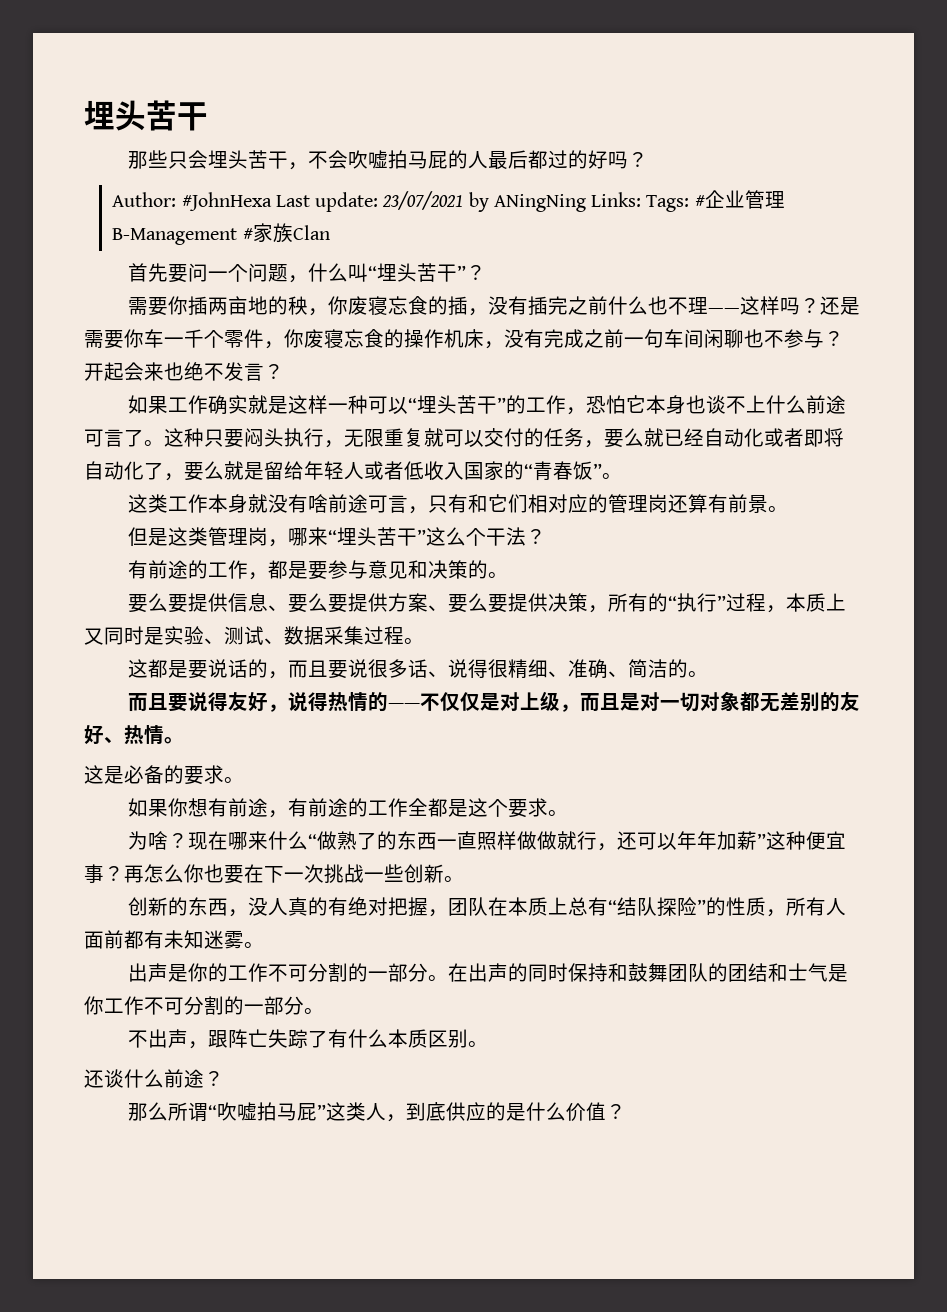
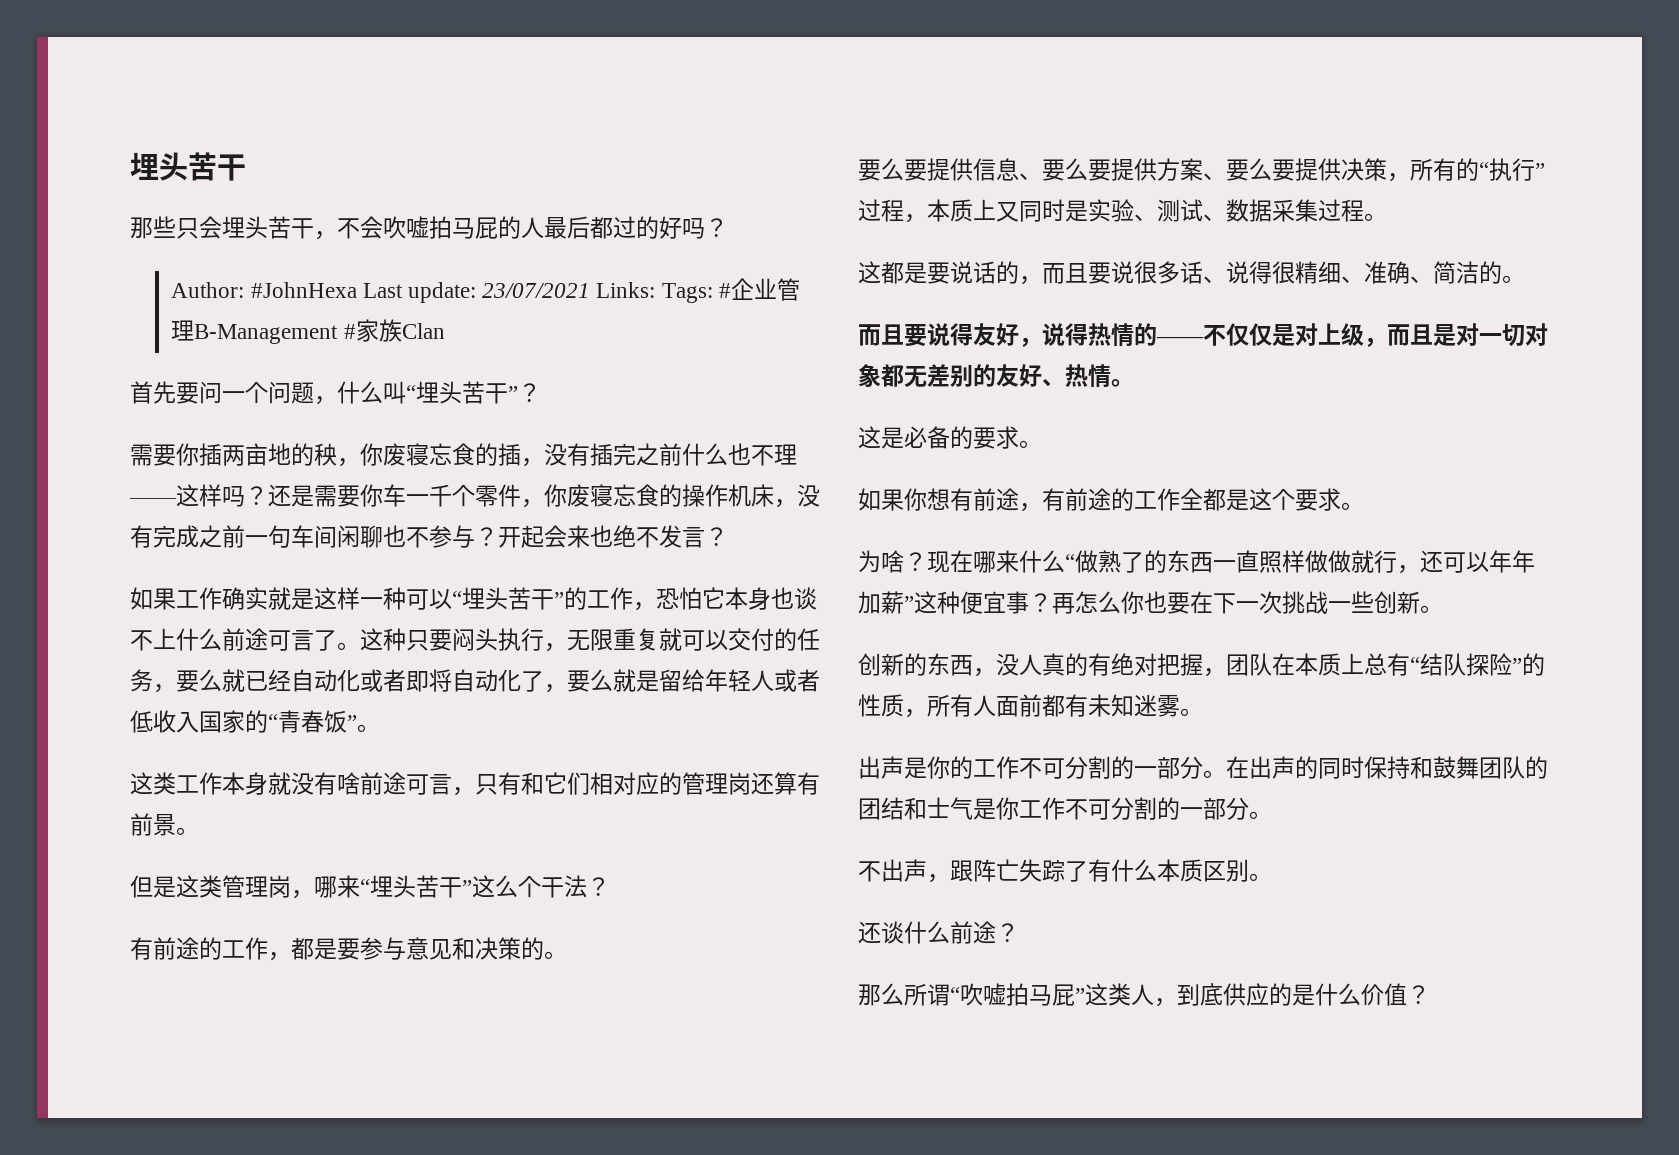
- Author: #JohnHexa Last update: 23/07/2021 by ANingNing Links: Tags: #企业管理B-Management #家族Clan
+ Author: #JohnHexa Last update: 23/07/2021 Links: Tags: #企业管理B-Management #家族Clan

